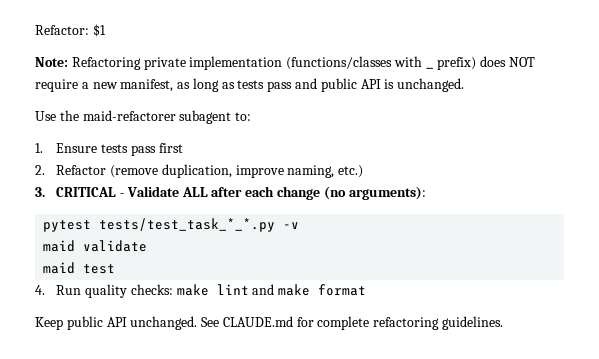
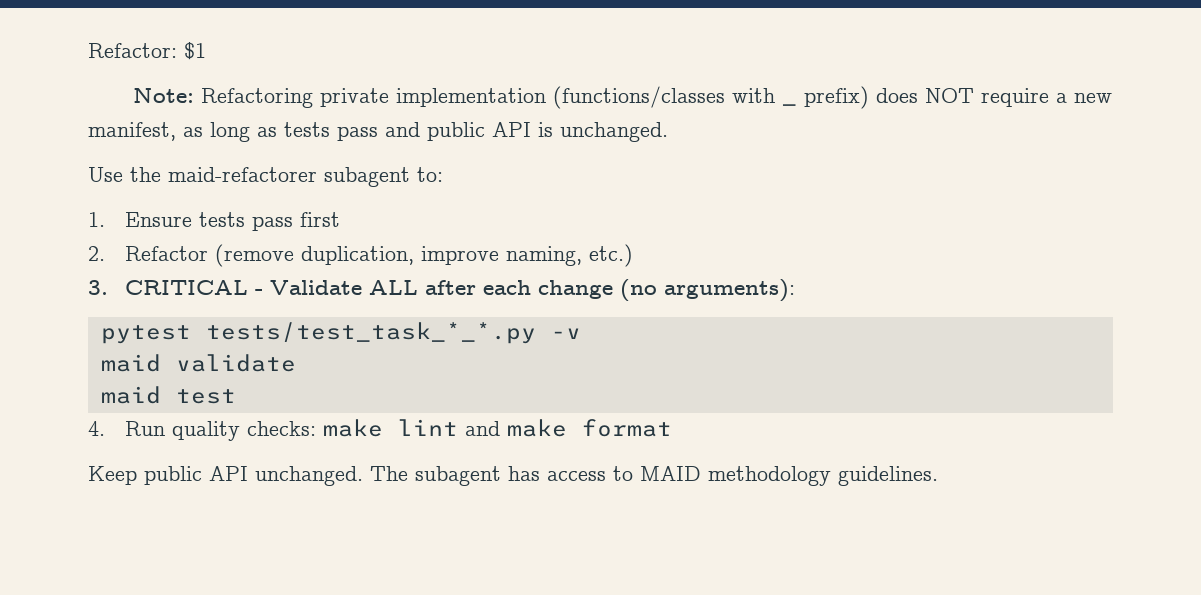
- See CLAUDE.md for complete refactoring guidelines.
+ The subagent has access to MAID methodology guidelines.

